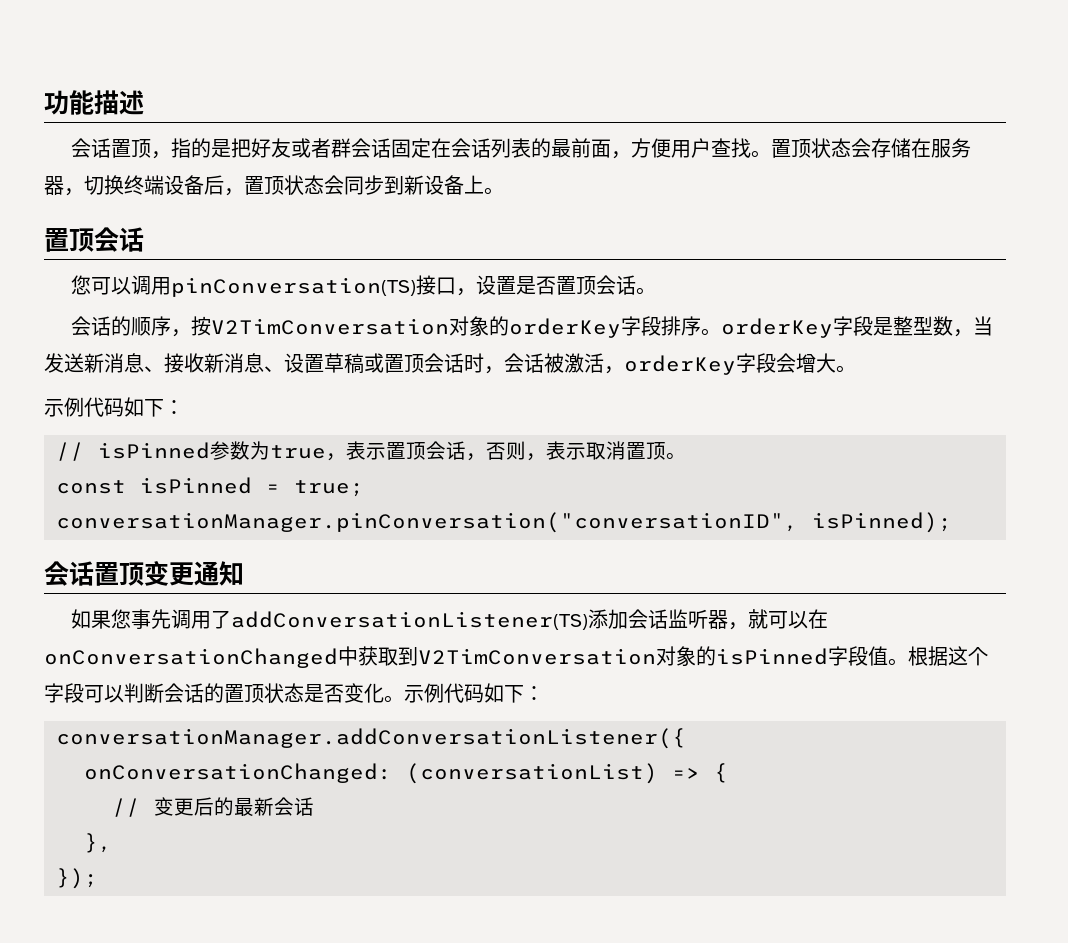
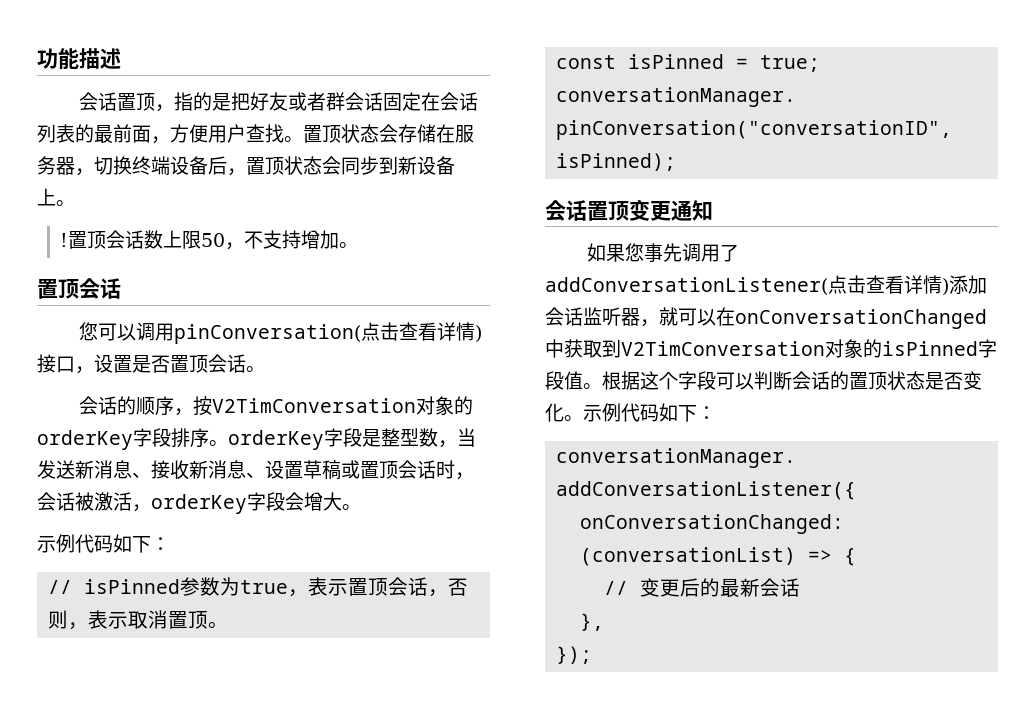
+ !置顶会话数上限50，不支持增加。
- 您可以调用pinConversation(TS)接口，设置是否置顶会话。
+ 您可以调用pinConversation(点击查看详情)接口，设置是否置顶会话。
- 如果您事先调用了addConversationListener(TS)添加会话监听器，就可以在onConversationChanged中获取到V2TimConversation对象的isPinned字段值。
+ 如果您事先调用了addConversationListener(点击查看详情)添加会话监听器，就可以在onConversationChanged中获取到V2TimConversation对象的isPinned字段值。

